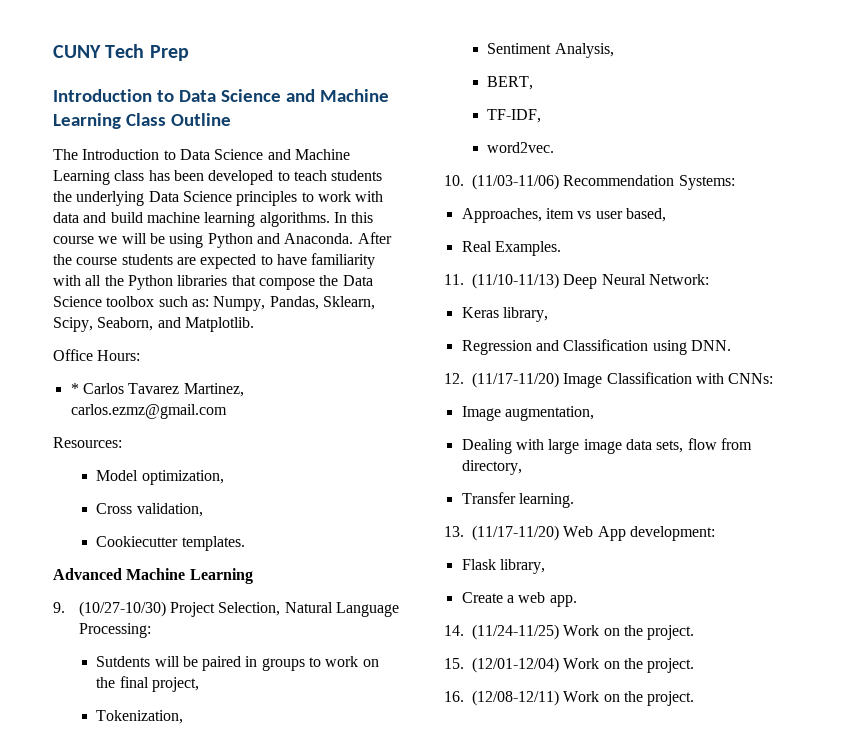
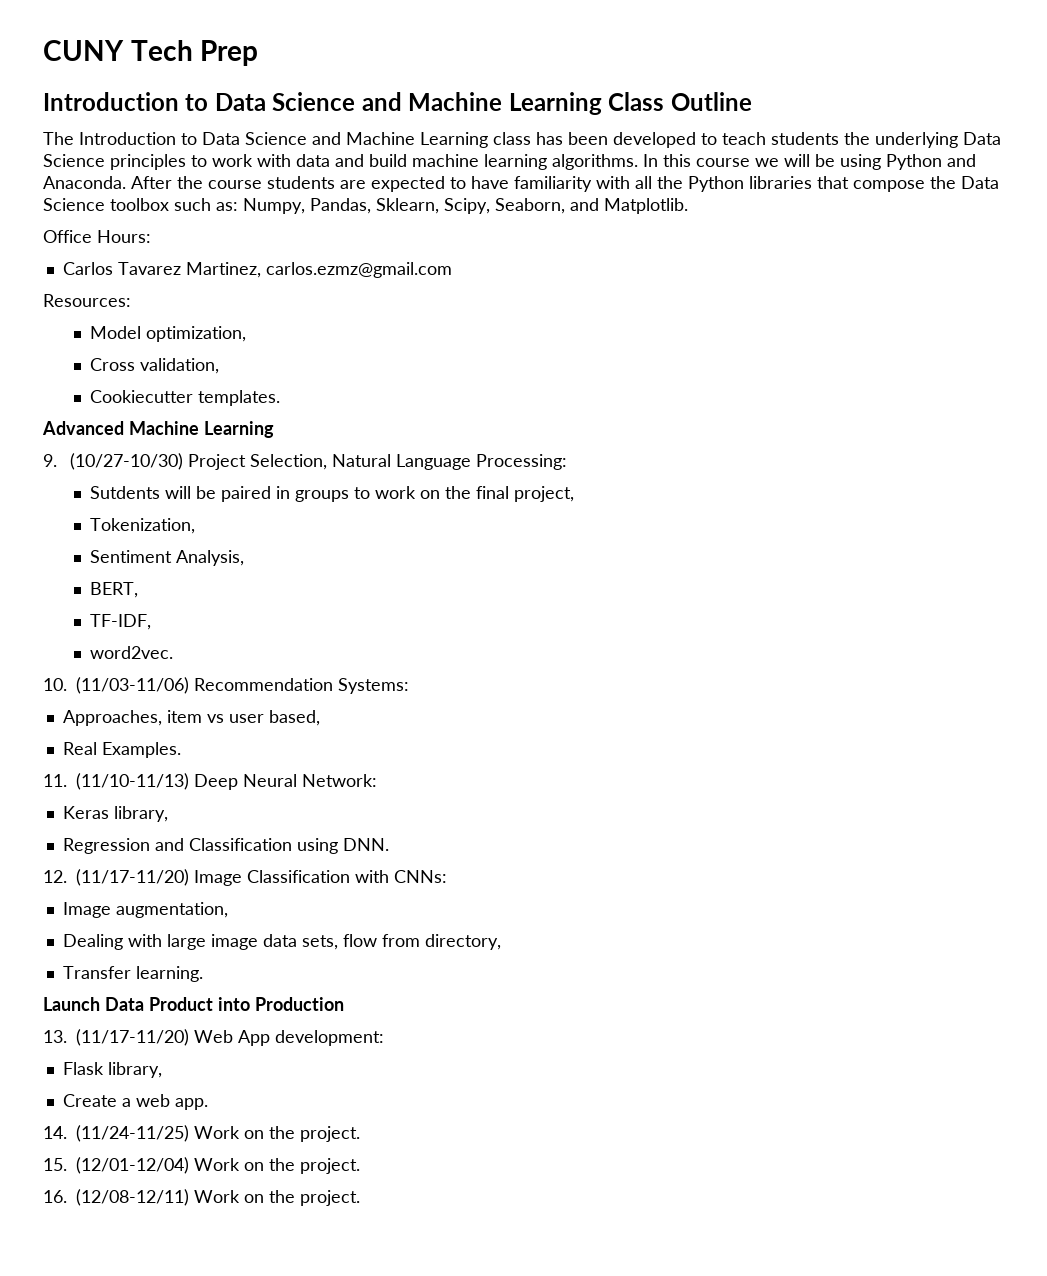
- * Carlos Tavarez Martinez, carlos.ezmz@gmail.com
+ Carlos Tavarez Martinez, carlos.ezmz@gmail.com
+ Launch Data Product into Production

